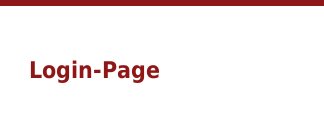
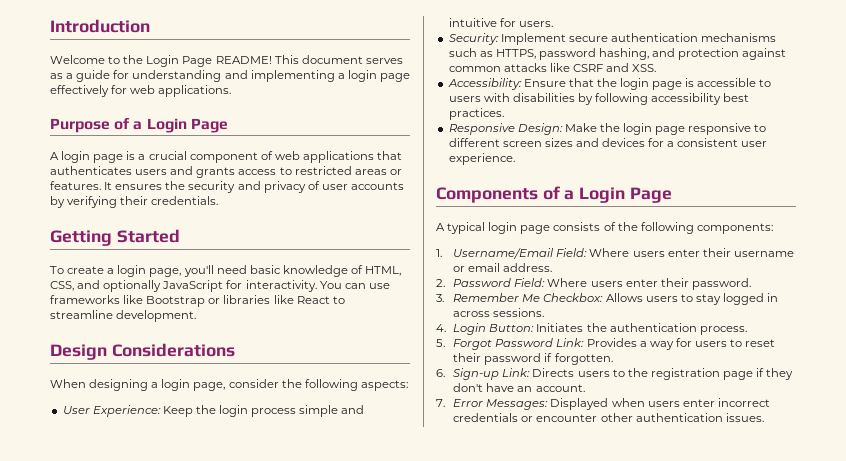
- Login-Page
+ Introduction
+ Welcome to the Login Page README! This document serves as a guide for understanding and implementing a login page effectively for web applications.
+ Purpose of a Login Page
+ A login page is a crucial component of web applications that authenticates users and grants access to restricted areas or features. It ensures the security and privacy of user accounts by verifying their credentials.
+ Getting Started
+ To create a login page, you'll need basic knowledge of HTML, CSS, and optionally JavaScript for interactivity. You can use frameworks like Bootstrap or libraries like React to streamline development.
+ Design Considerations
+ When designing a login page, consider the following aspects:
+ User Experience: Keep the login process simple and intuitive for users.
+ Security: Implement secure authentication mechanisms such as HTTPS, password hashing, and protection against common attacks like CSRF and XSS.
+ Accessibility: Ensure that the login page is accessible to users with disabilities by following accessibility best practices.
+ Responsive Design: Make the login page responsive to different screen sizes and devices for a consistent user experience.
+ Components of a Login Page
+ A typical login page consists of the following components:
+ 1. Username/Email Field: Where users enter their username or email address.
+ 2. Password Field: Where users enter their password.
+ 3. Remember Me Checkbox: Allows users to stay logged in across sessions.
+ 4. Login Button: Initiates the authentication process.
+ 5. Forgot Password Link: Provides a way for users to reset their password if forgotten.
+ 6. Sign-up Link: Directs users to the registration page if they don't have an account.
+ 7. Error Messages: Displayed when users enter incorrect credentials or encounter other authentication issues.

